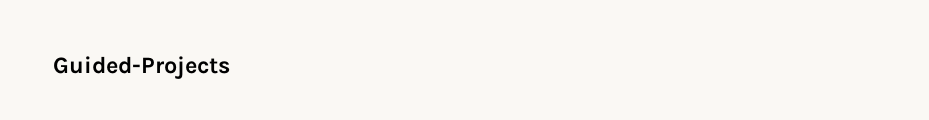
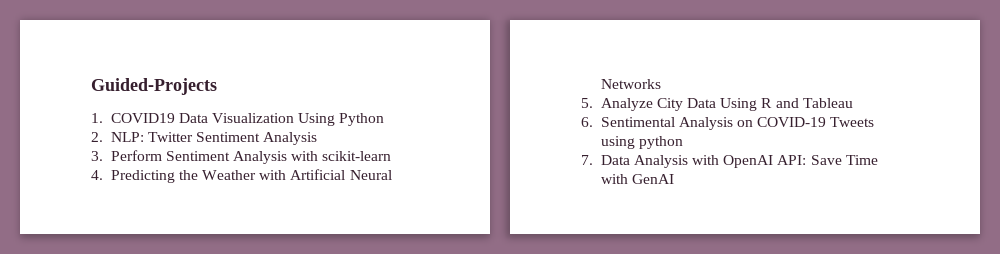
+ 1. COVID19 Data Visualization Using Python
+ 2. NLP: Twitter Sentiment Analysis
+ 3. Perform Sentiment Analysis with scikit-learn
+ 4. Predicting the Weather with Artificial Neural Networks
+ 5. Analyze City Data Using R and Tableau
+ 6. Sentimental Analysis on COVID-19 Tweets using python
+ 7. Data Analysis with OpenAI API: Save Time with GenAI

